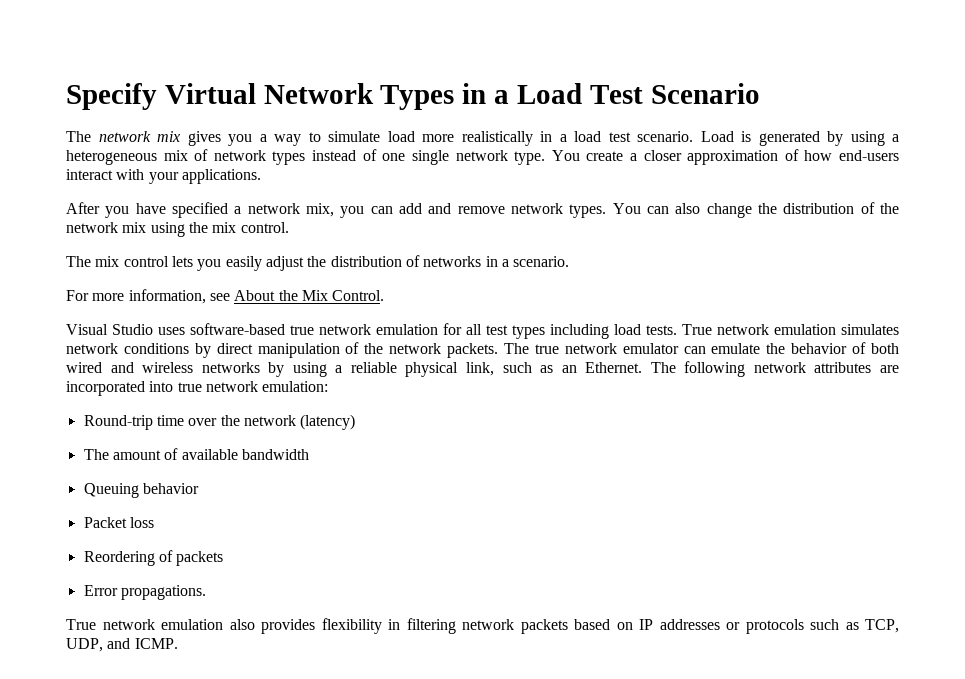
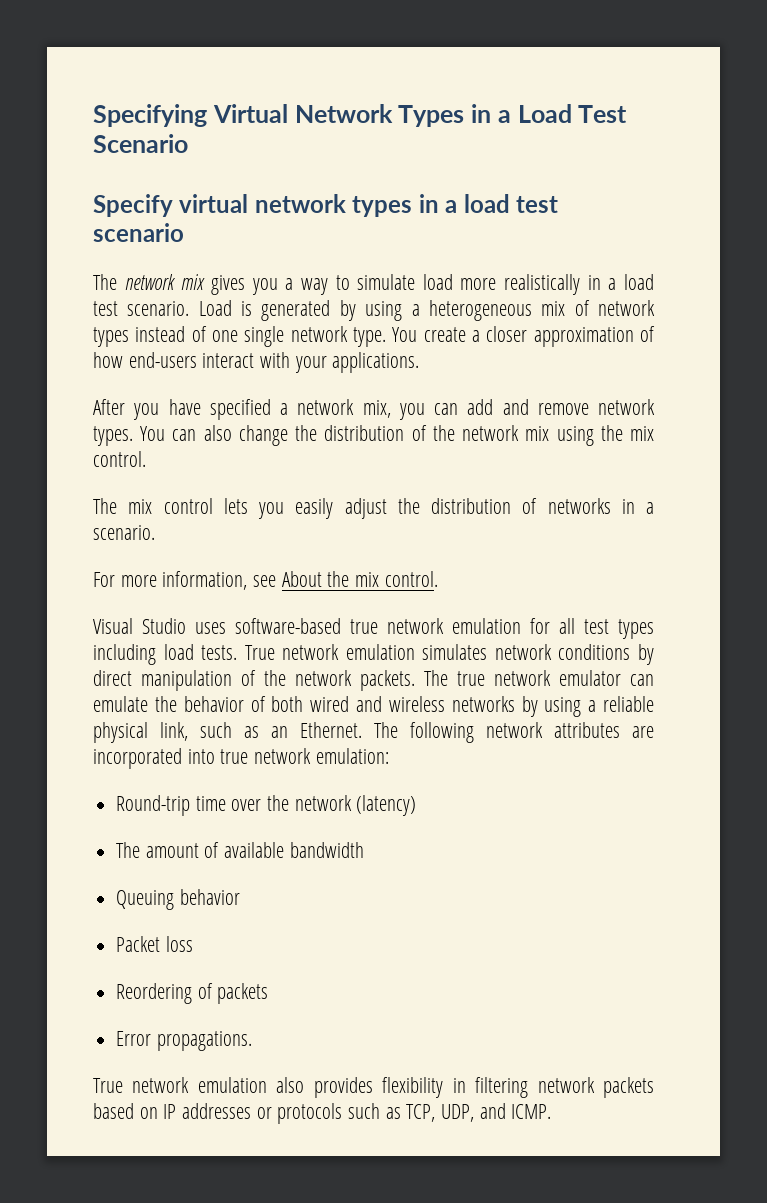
- Specify Virtual Network Types in a Load Test Scenario
+ Specifying Virtual Network Types in a Load Test Scenario
+ Specify virtual network types in a load test scenario
- For more information, see About the Mix Control.
+ For more information, see About the mix control.

